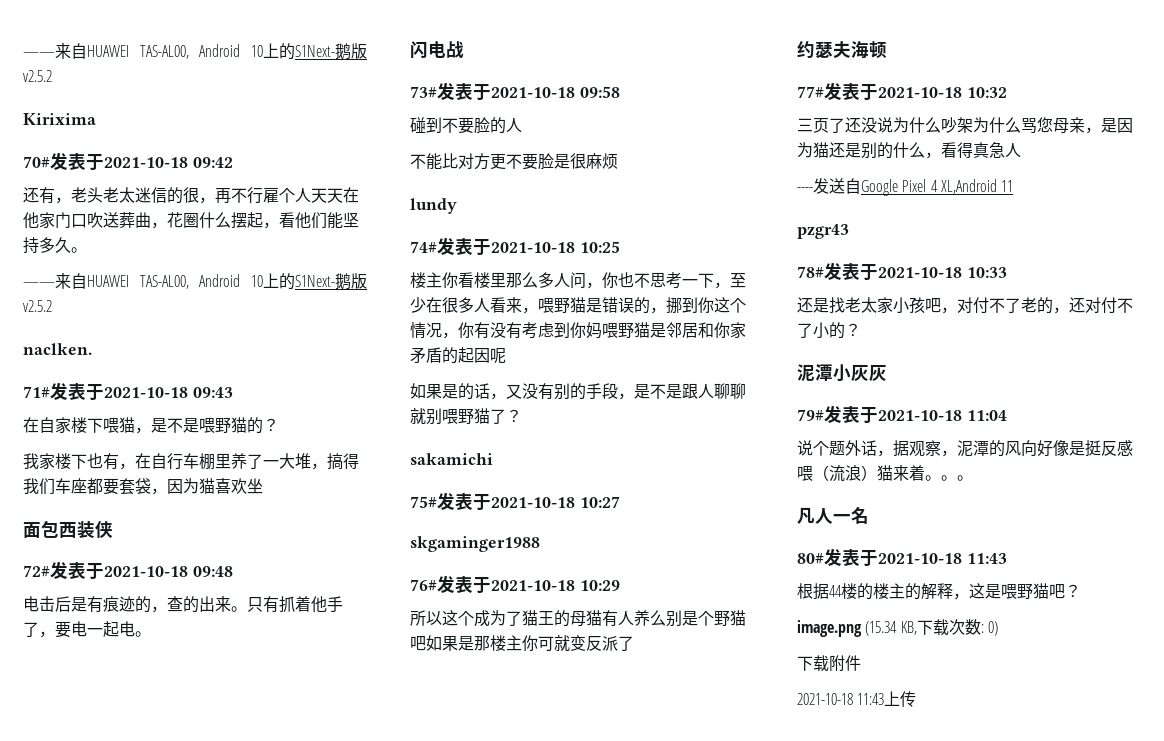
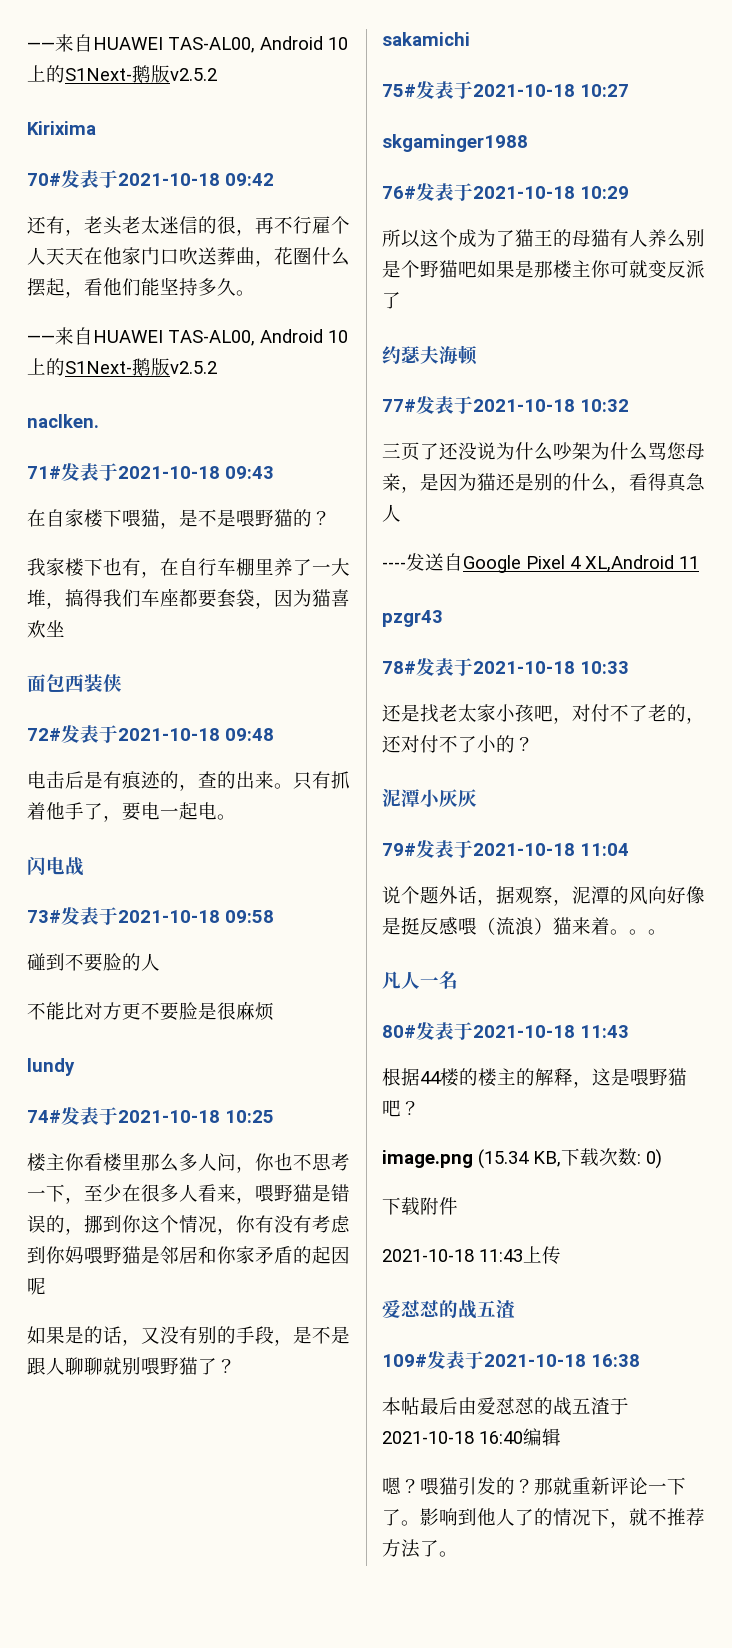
  2021-10-18 11:43上传
+ 爱怼怼的战五渣
+ 109#发表于2021-10-18 16:38
+ 本帖最后由爱怼怼的战五渣于2021-10-18 16:40编辑
+ 嗯？喂猫引发的？那就重新评论一下了。影响到他人了的情况下，就不推荐方法了。

